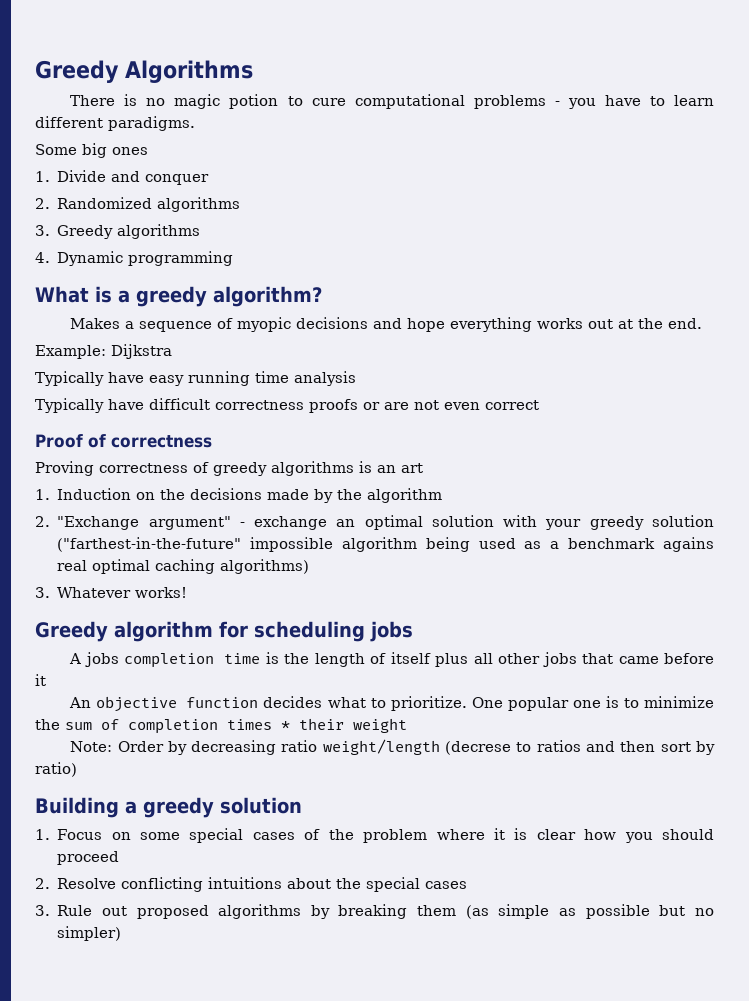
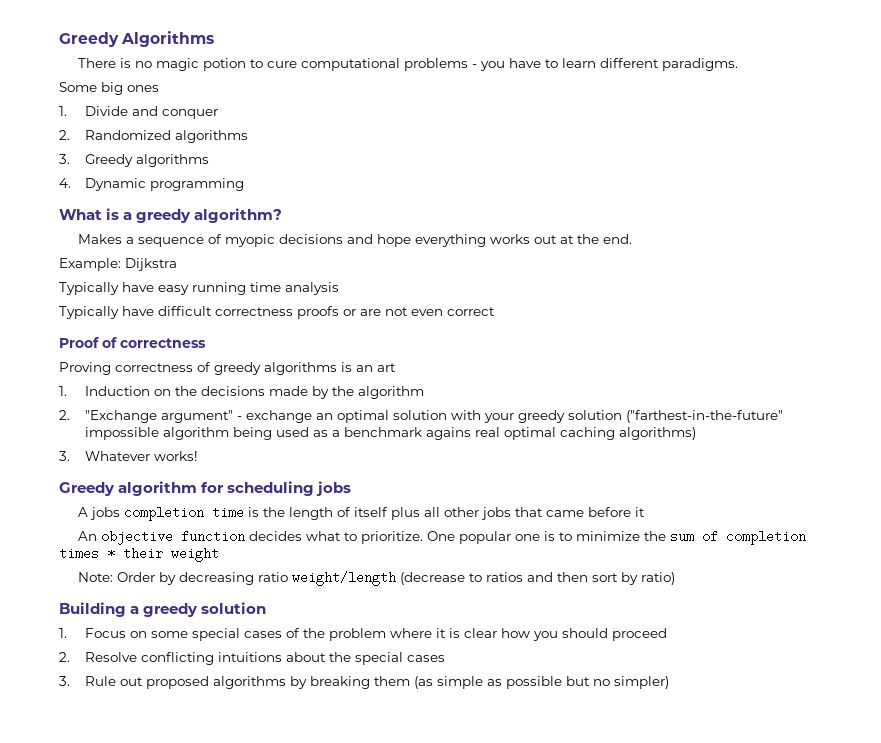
- Note: Order by decreasing ratio weight/length (decrese to ratios and then sort by ratio)
+ Note: Order by decreasing ratio weight/length (decrease to ratios and then sort by ratio)

